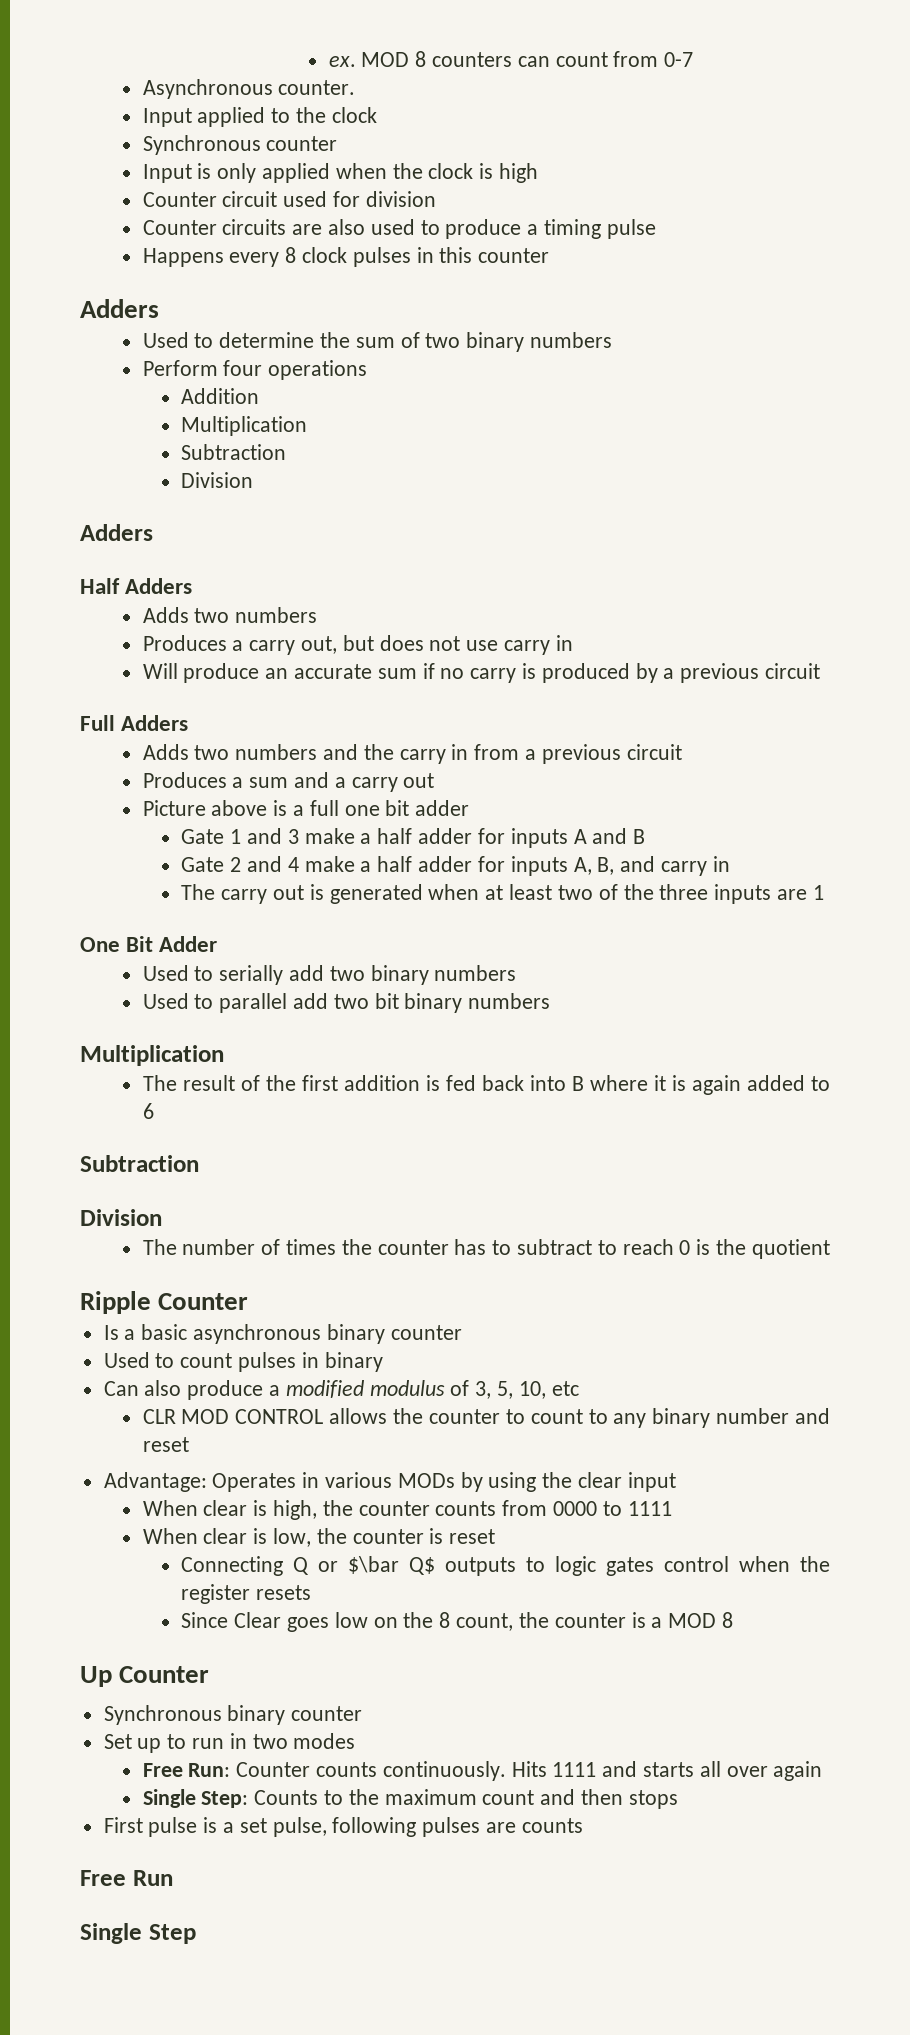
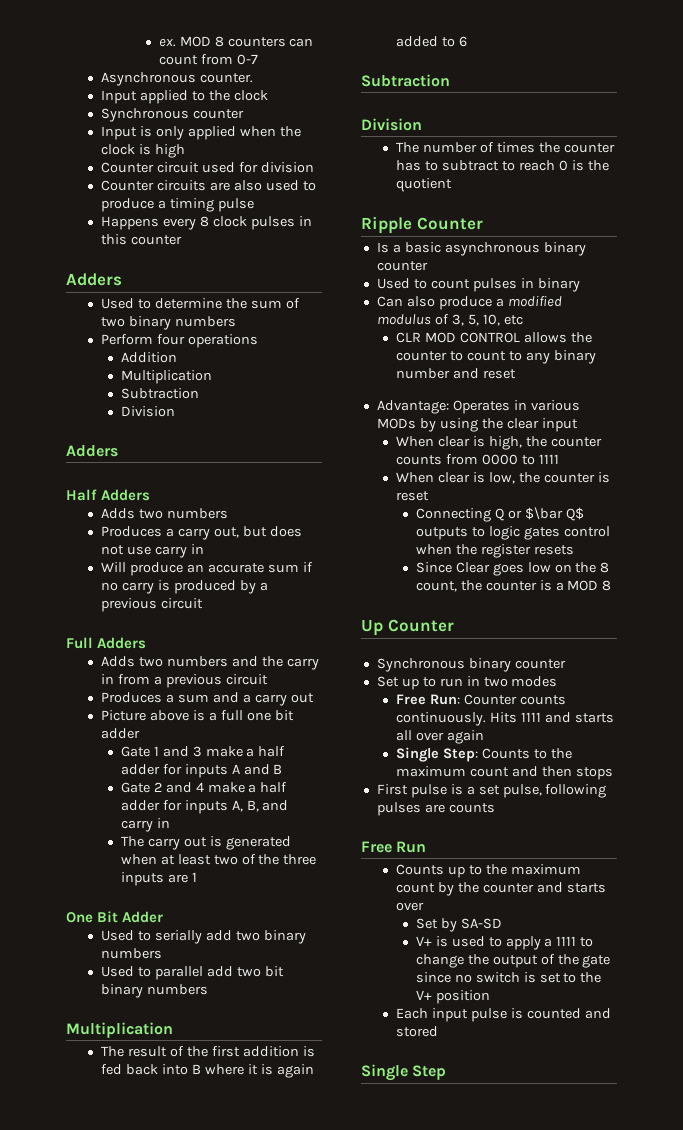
+ Counts up to the maximum count by the counter and starts over
+ Set by SA-SD
+ V+ is used to apply a 1111 to change the output of the gate since no switch is set to the V+ position
+ Each input pulse is counted and stored

